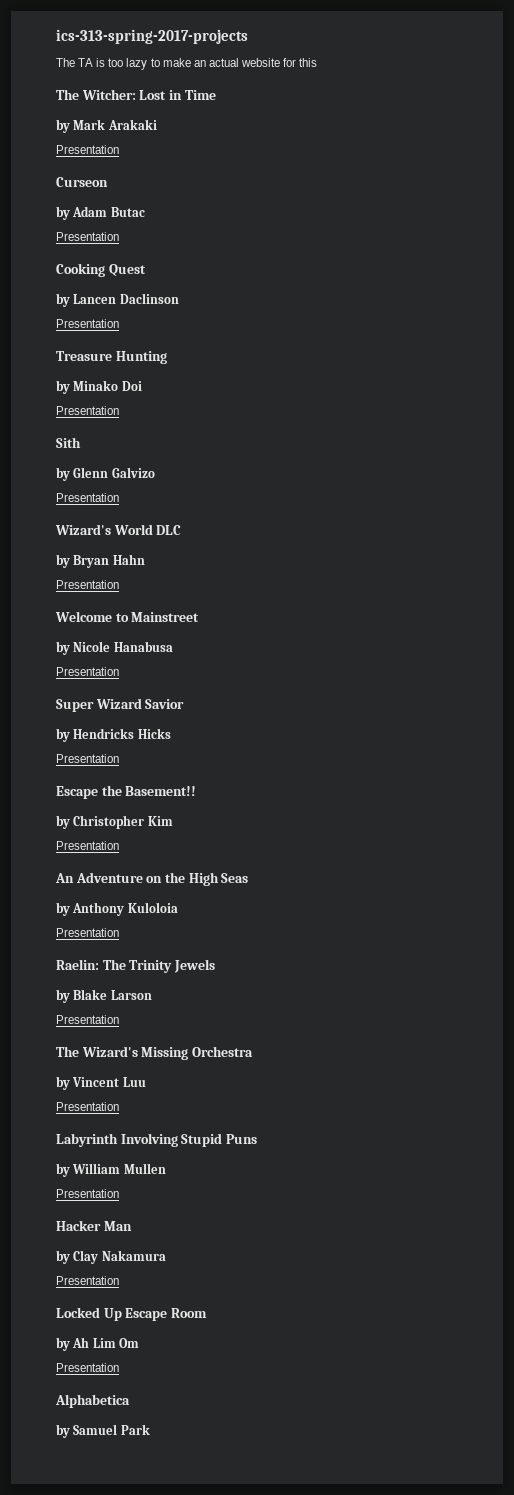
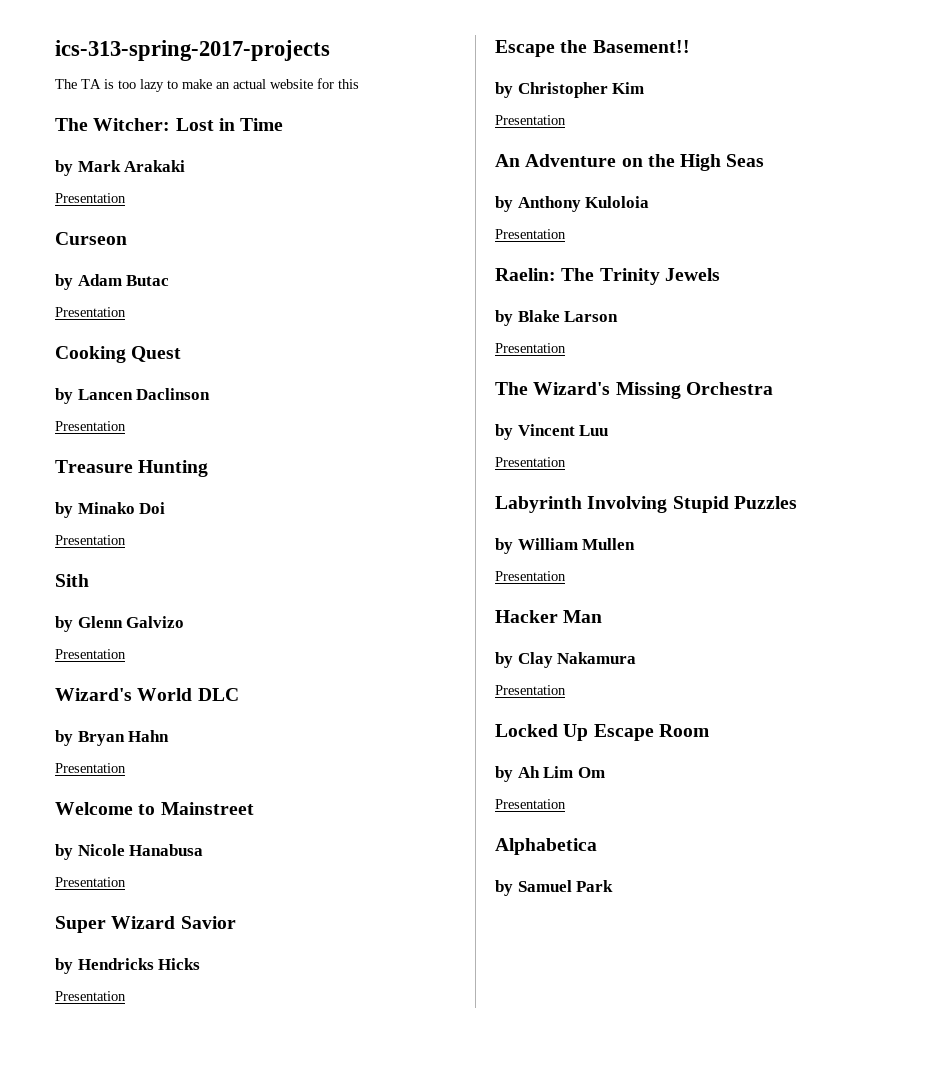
- Labyrinth Involving Stupid Puns
+ Labyrinth Involving Stupid Puzzles

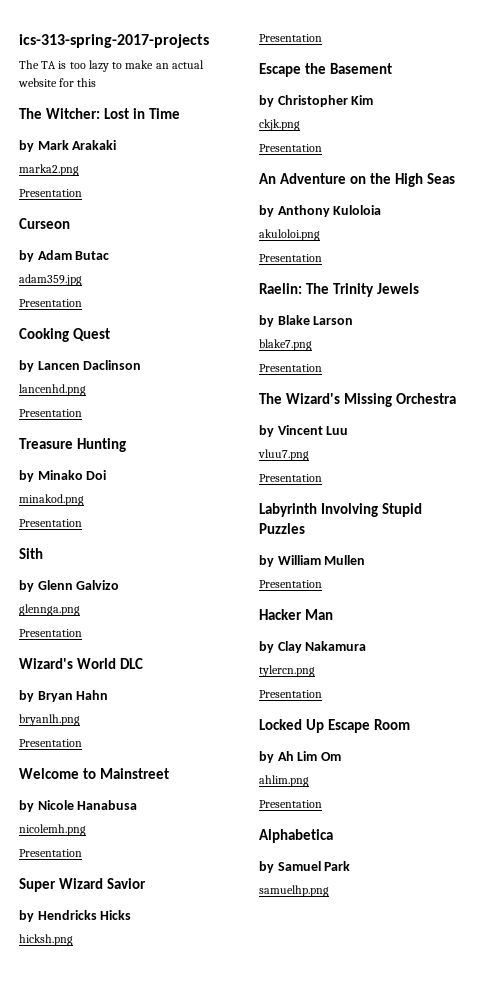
+ marka2.png
+ adam359.jpg
+ lancenhd.png
+ minakod.png
+ glennga.png
+ bryanlh.png
+ nicolemh.png
+ hicksh.png
- Escape the Basement!!
+ Escape the Basement
+ ckjk.png
+ akuloloi.png
+ blake7.png
+ vluu7.png
+ tylercn.png
+ ahlim.png
+ samuelhp.png

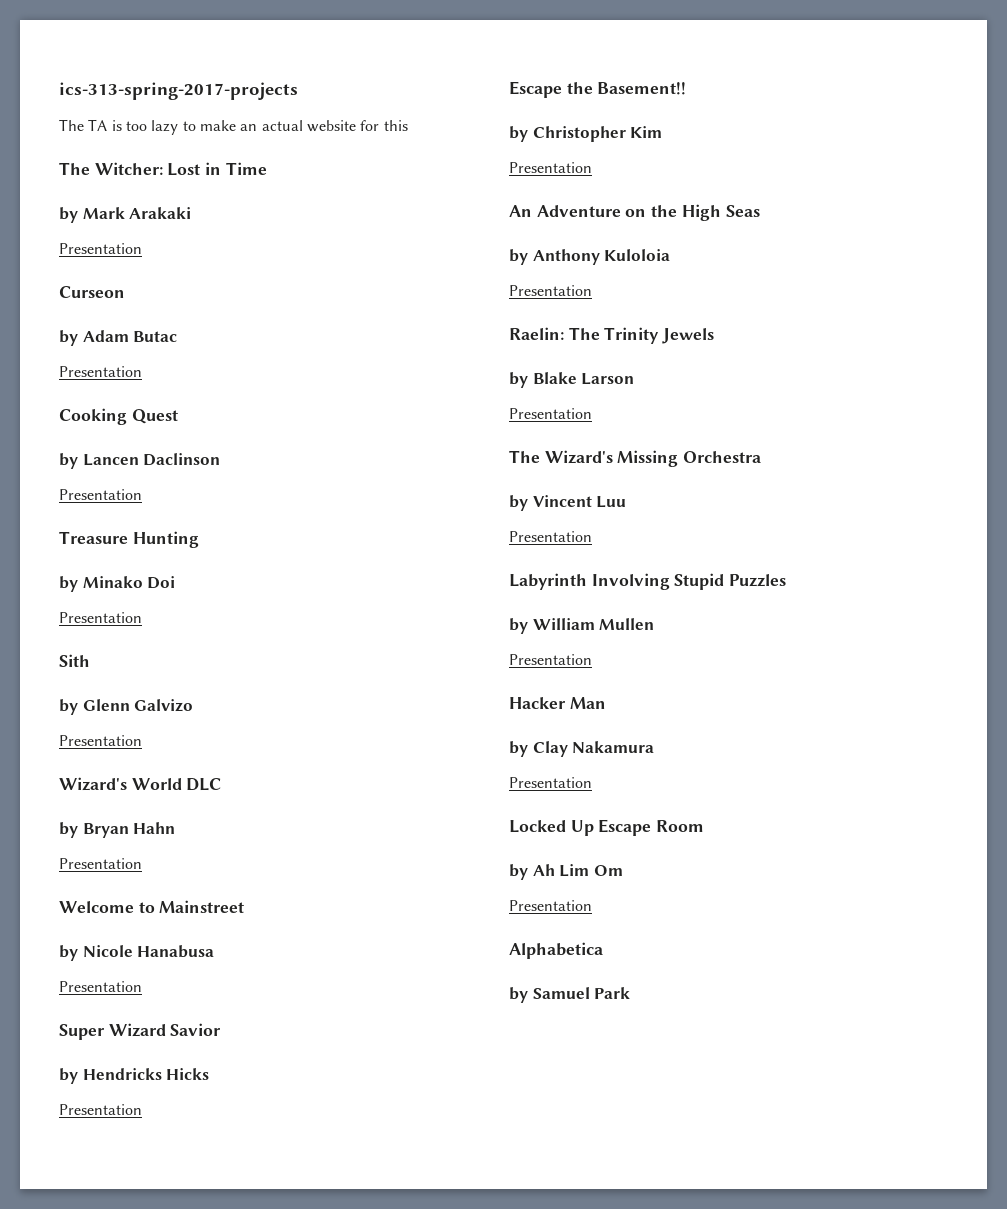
- marka2.png
- adam359.jpg
- lancenhd.png
- minakod.png
- glennga.png
- bryanlh.png
- nicolemh.png
- hicksh.png
- Escape the Basement
+ Escape the Basement!!
- ckjk.png
- akuloloi.png
- blake7.png
- vluu7.png
- tylercn.png
- ahlim.png
- samuelhp.png

